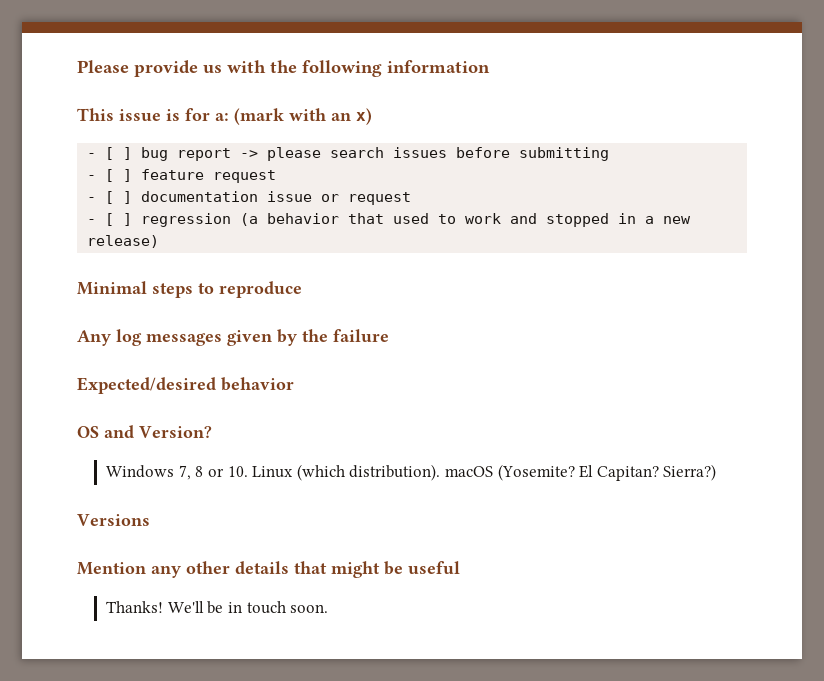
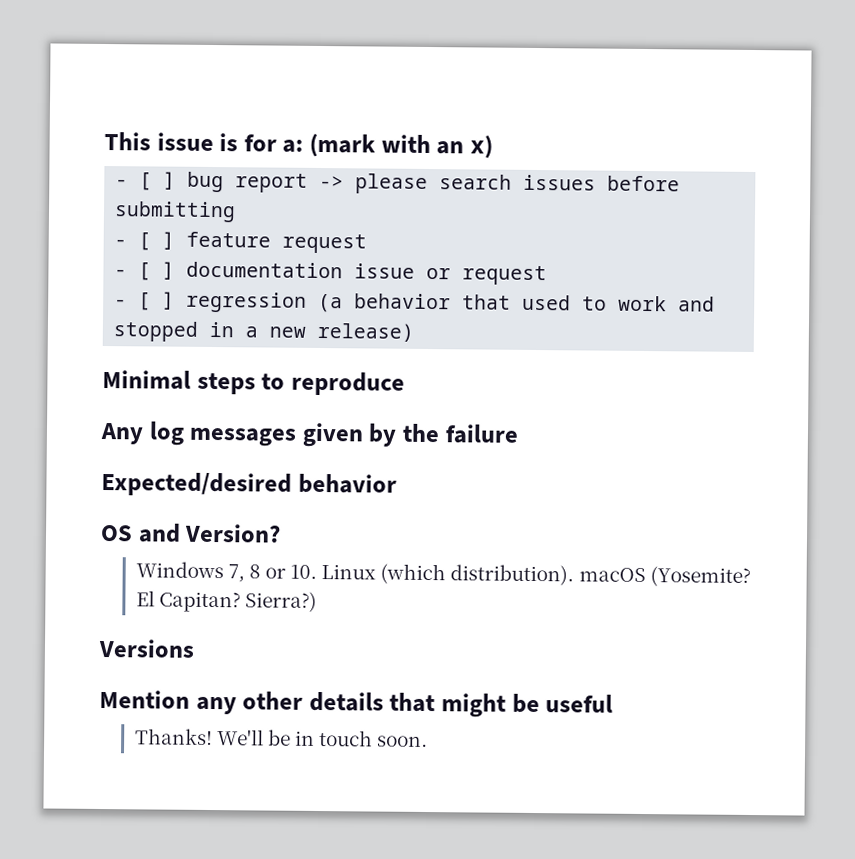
- Please provide us with the following information

